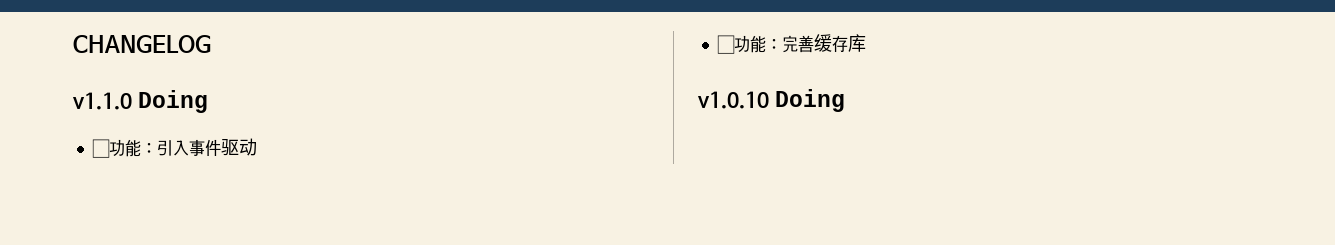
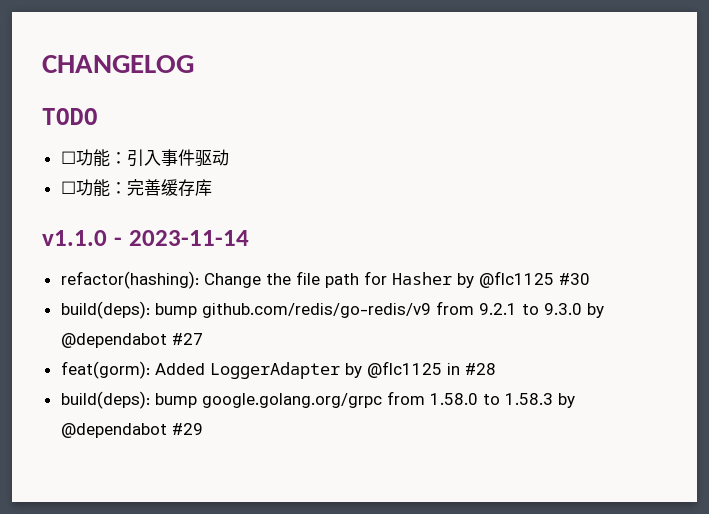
- v1.1.0 Doing
+ TODO
- v1.0.10 Doing
+ v1.1.0 - 2023-11-14
+ refactor(hashing): Change the file path for Hasher by @flc1125 #30
+ build(deps): bump github.com/redis/go-redis/v9 from 9.2.1 to 9.3.0 by @dependabot #27
+ feat(gorm): Added LoggerAdapter by @flc1125 in #28
+ build(deps): bump google.golang.org/grpc from 1.58.0 to 1.58.3 by @dependabot #29

